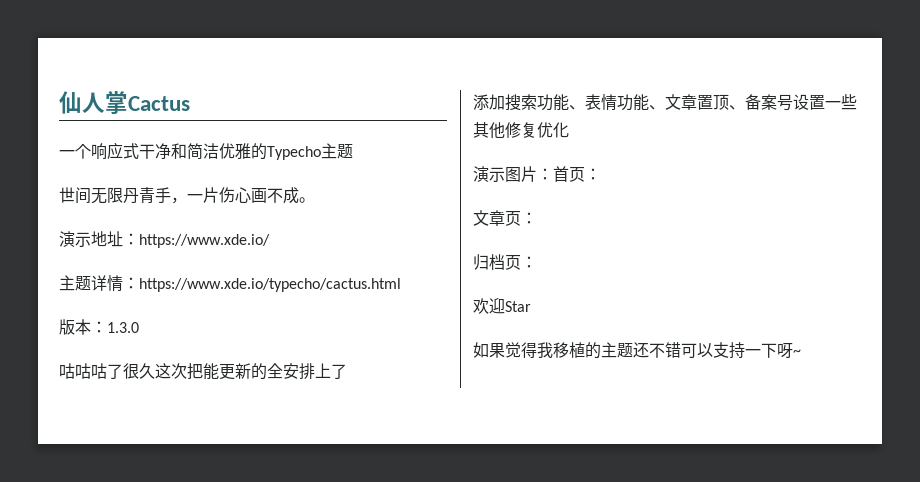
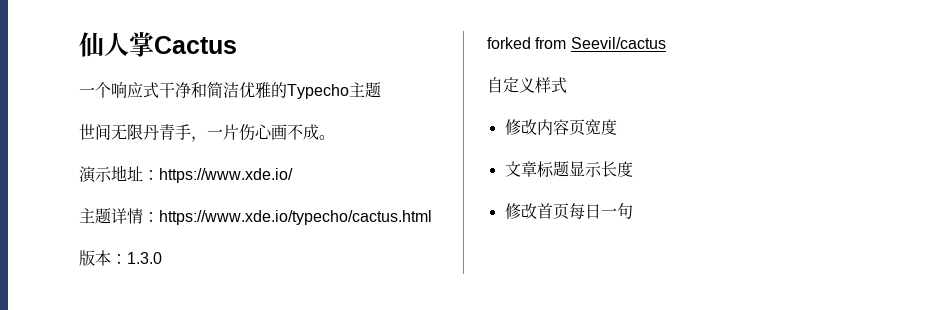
- 咕咕咕了很久这次把能更新的全安排上了
- 添加搜索功能、表情功能、文章置顶、备案号设置一些其他修复优化
- 演示图片：首页：
- 文章页：
- 归档页：
- 欢迎Star
- 如果觉得我移植的主题还不错可以支持一下呀~
+ forked from Seevil/cactus
+ 自定义样式
+ 修改内容页宽度
+ 文章标题显示长度
+ 修改首页每日一句

